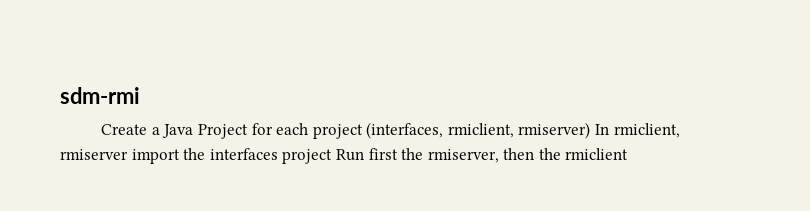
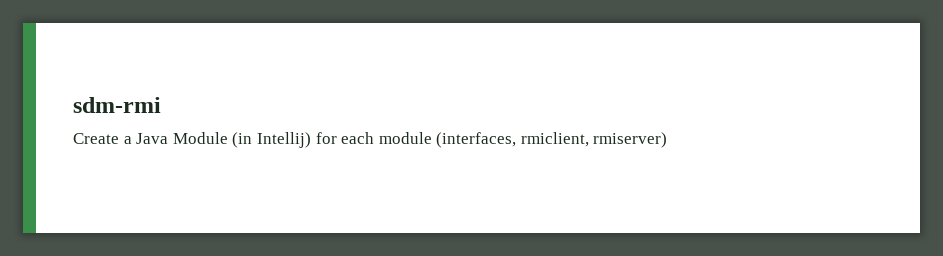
- Create a Java Project for each project (interfaces, rmiclient, rmiserver) In rmiclient, rmiserver import the interfaces project Run first the rmiserver, then the rmiclient
+ Create a Java Module (in Intellij) for each module (interfaces, rmiclient, rmiserver)

